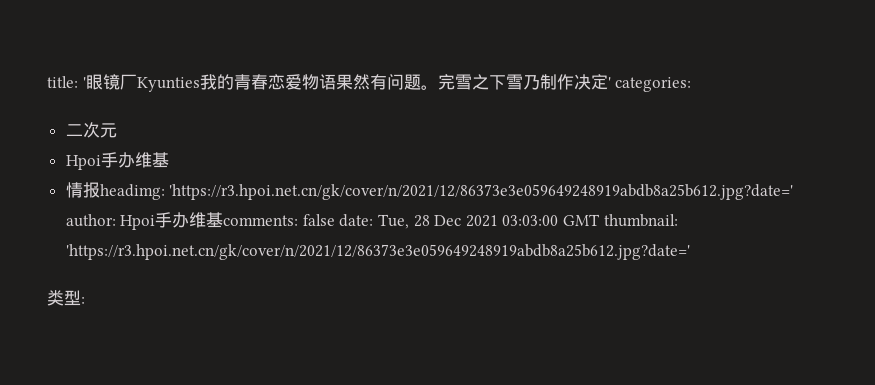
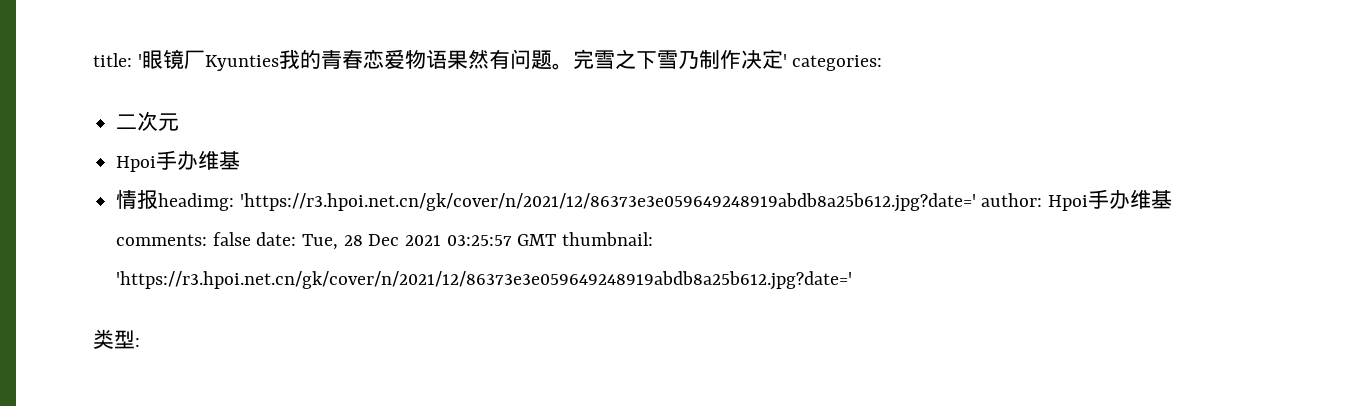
- 情报headimg: 'https://r3.hpoi.net.cn/gk/cover/n/2021/12/86373e3e059649248919abdb8a25b612.jpg?date=' author: Hpoi手办维基comments: false date: Tue, 28 Dec 2021 03:03:00 GMT thumbnail: 'https://r3.hpoi.net.cn/gk/cover/n/2021/12/86373e3e059649248919abdb8a25b612.jpg?date='
+ 情报headimg: 'https://r3.hpoi.net.cn/gk/cover/n/2021/12/86373e3e059649248919abdb8a25b612.jpg?date=' author: Hpoi手办维基comments: false date: Tue, 28 Dec 2021 03:25:57 GMT thumbnail: 'https://r3.hpoi.net.cn/gk/cover/n/2021/12/86373e3e059649248919abdb8a25b612.jpg?date='

